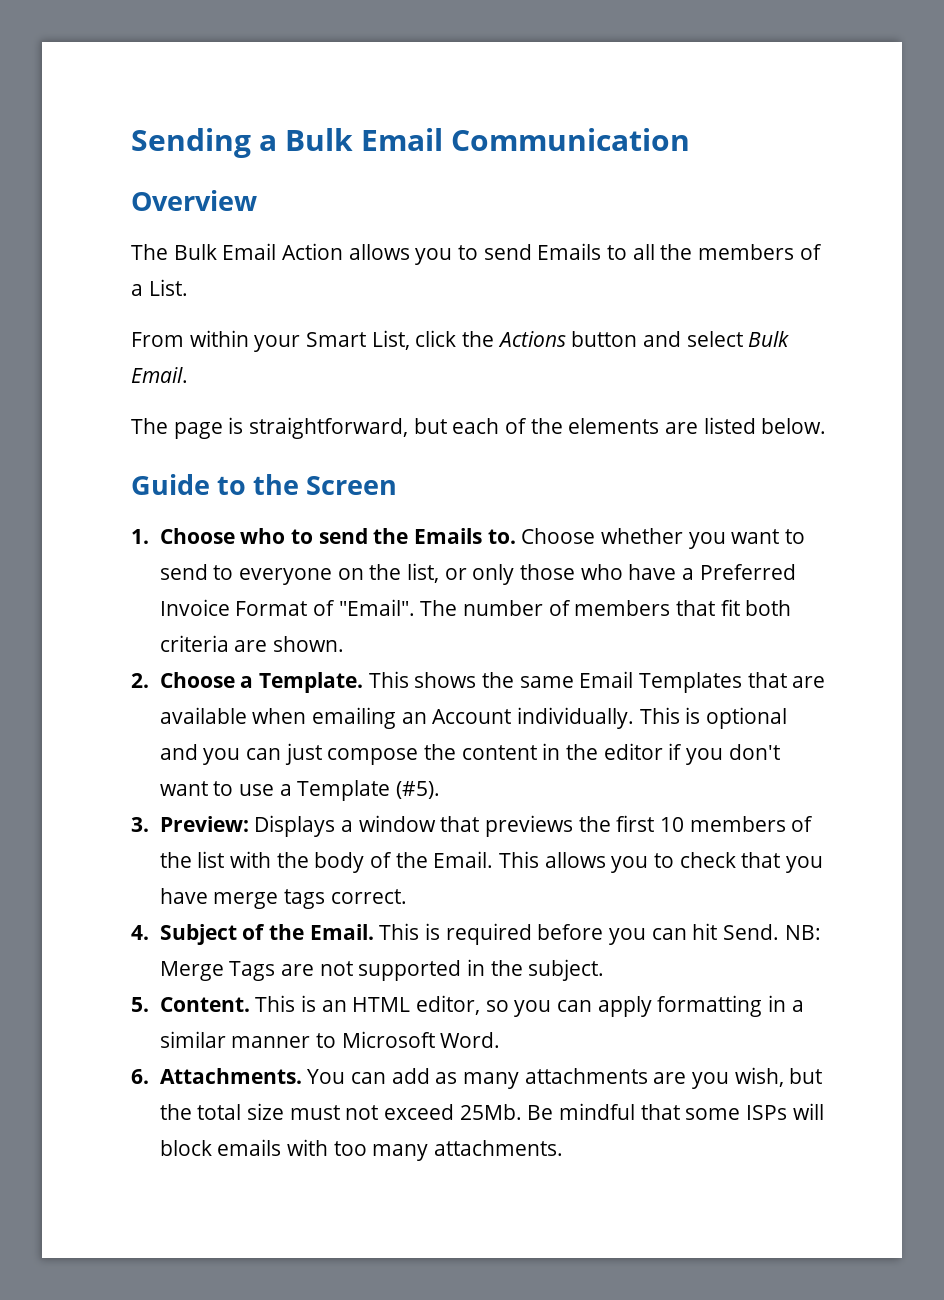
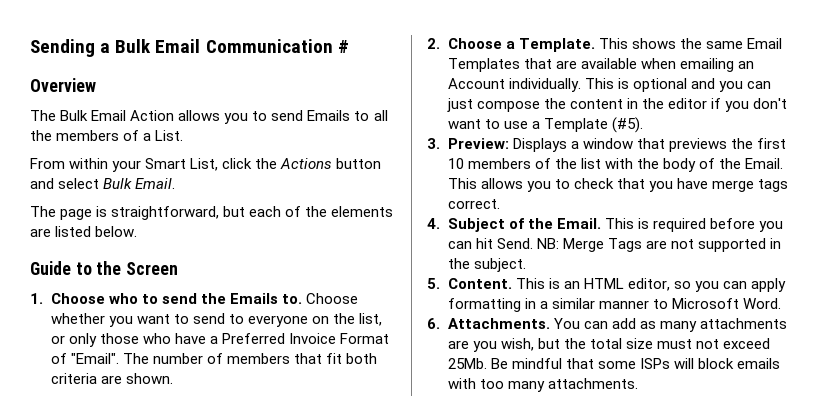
- Sending a Bulk Email Communication
+ Sending a Bulk Email Communication #

